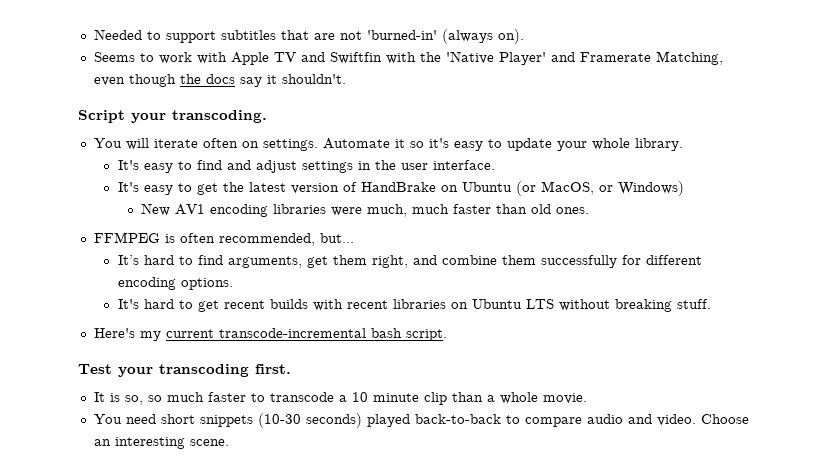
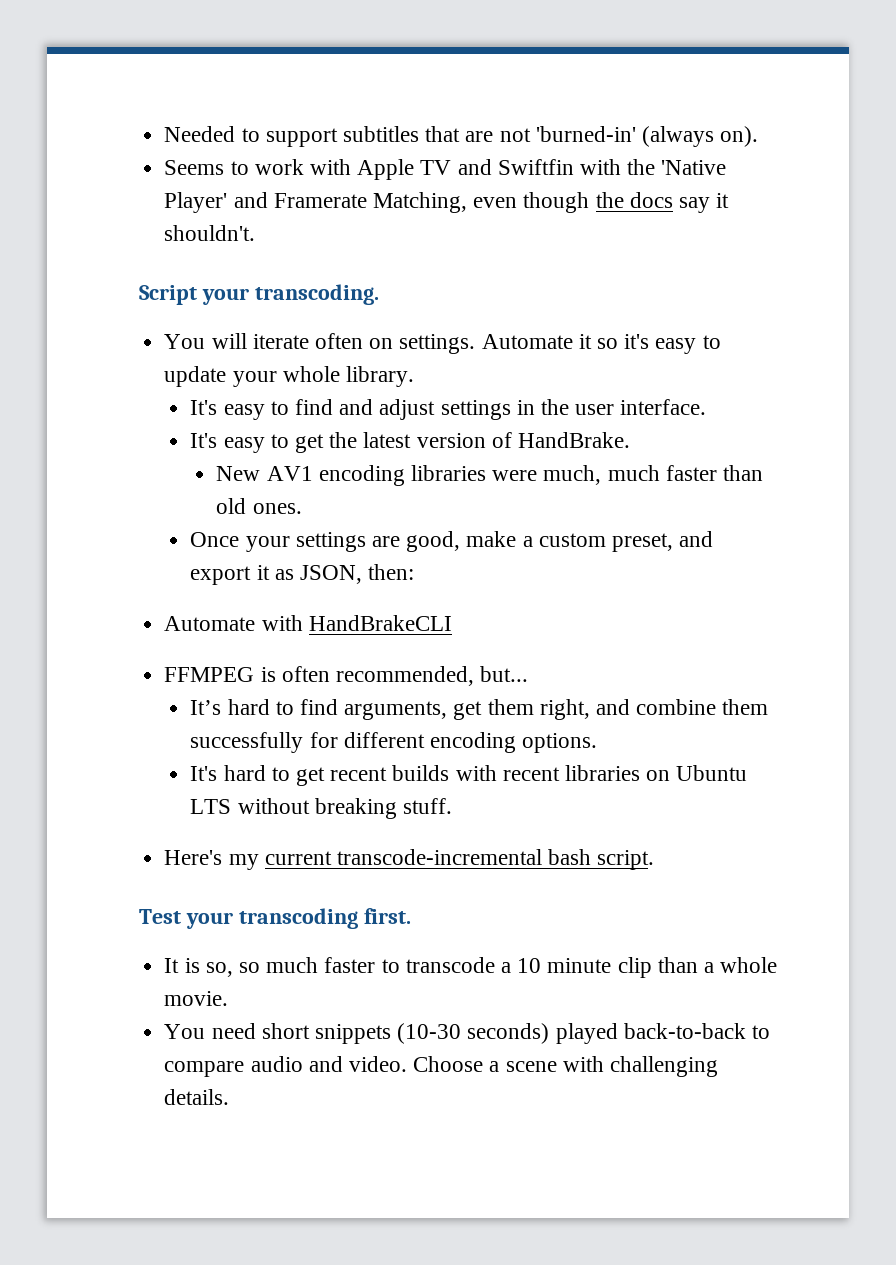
- It's easy to get the latest version of HandBrake on Ubuntu (or MacOS, or Windows)
+ It's easy to get the latest version of HandBrake.
+ Once your settings are good, make a custom preset, and export it as JSON, then:
+ Automate with HandBrakeCLI
- Choose an interesting scene.
+ Choose a scene with challenging details.

